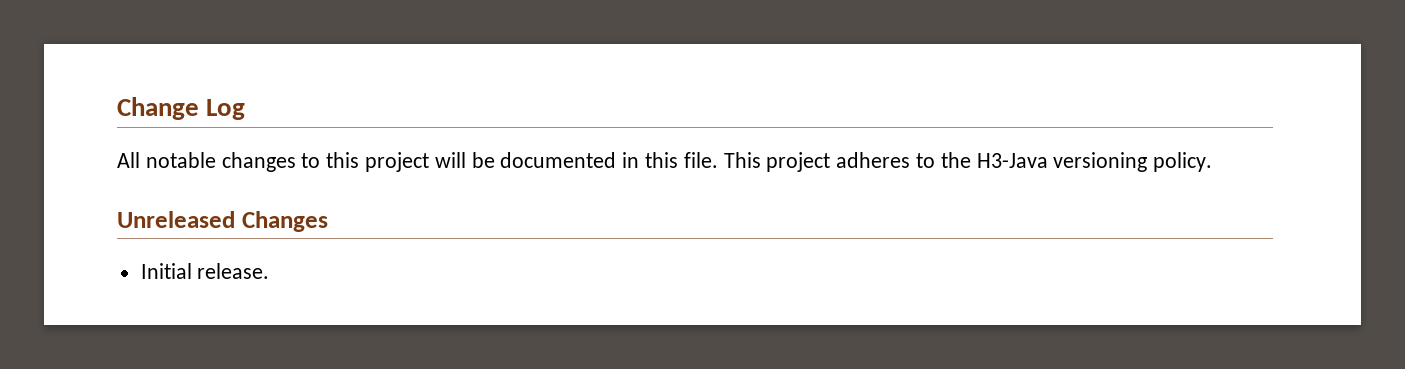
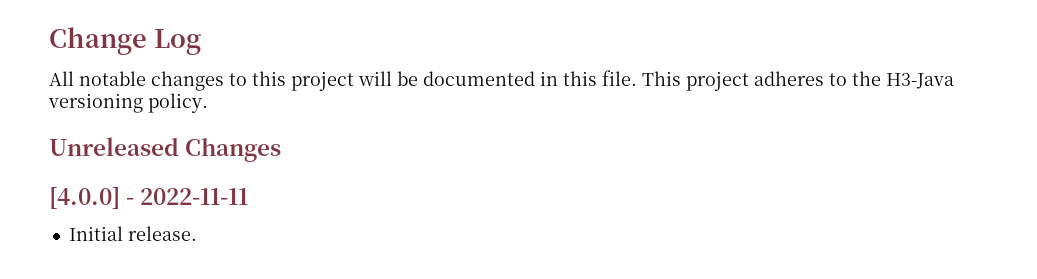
+ [4.0.0] - 2022-11-11

